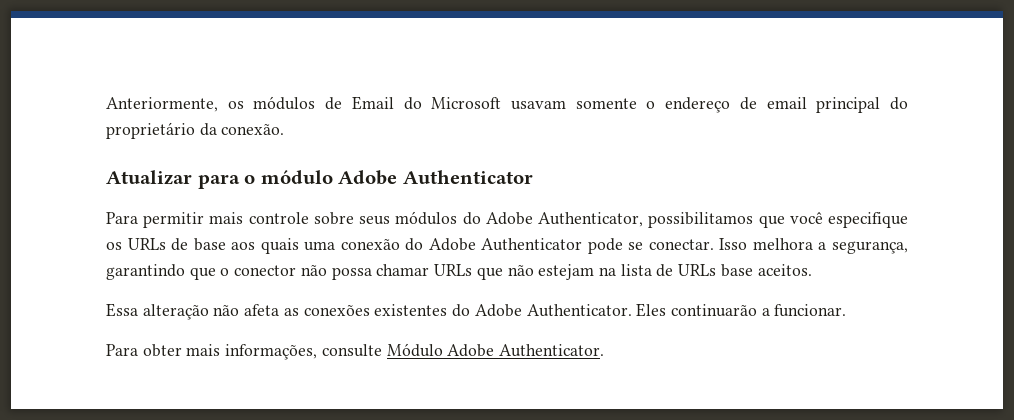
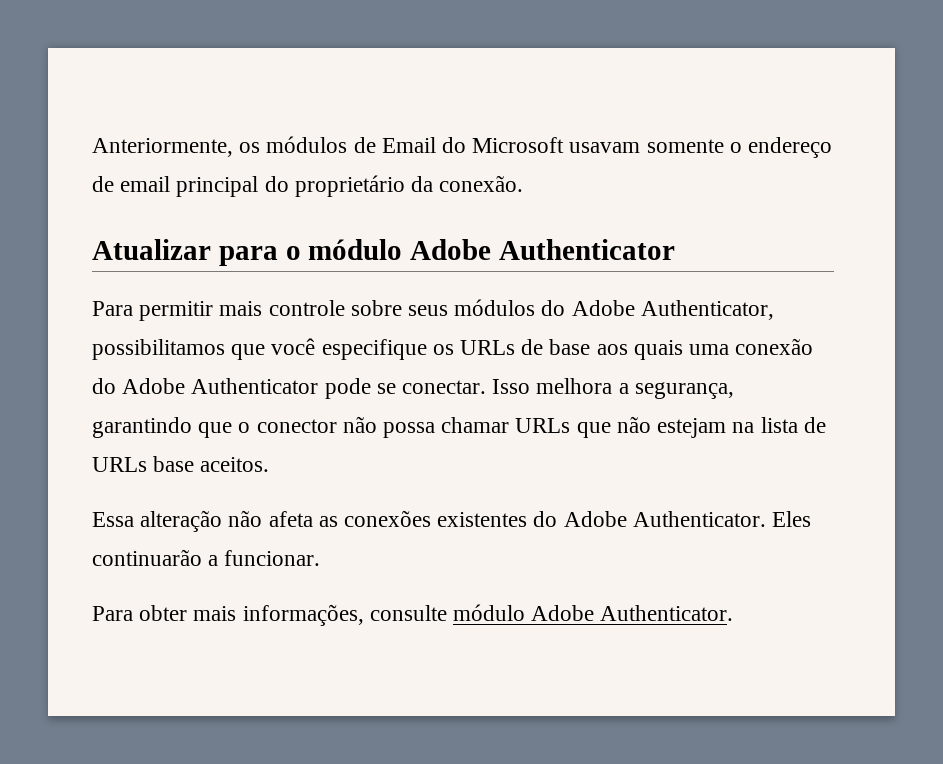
- Para obter mais informações, consulte Módulo Adobe Authenticator.
+ Para obter mais informações, consulte módulo Adobe Authenticator.

